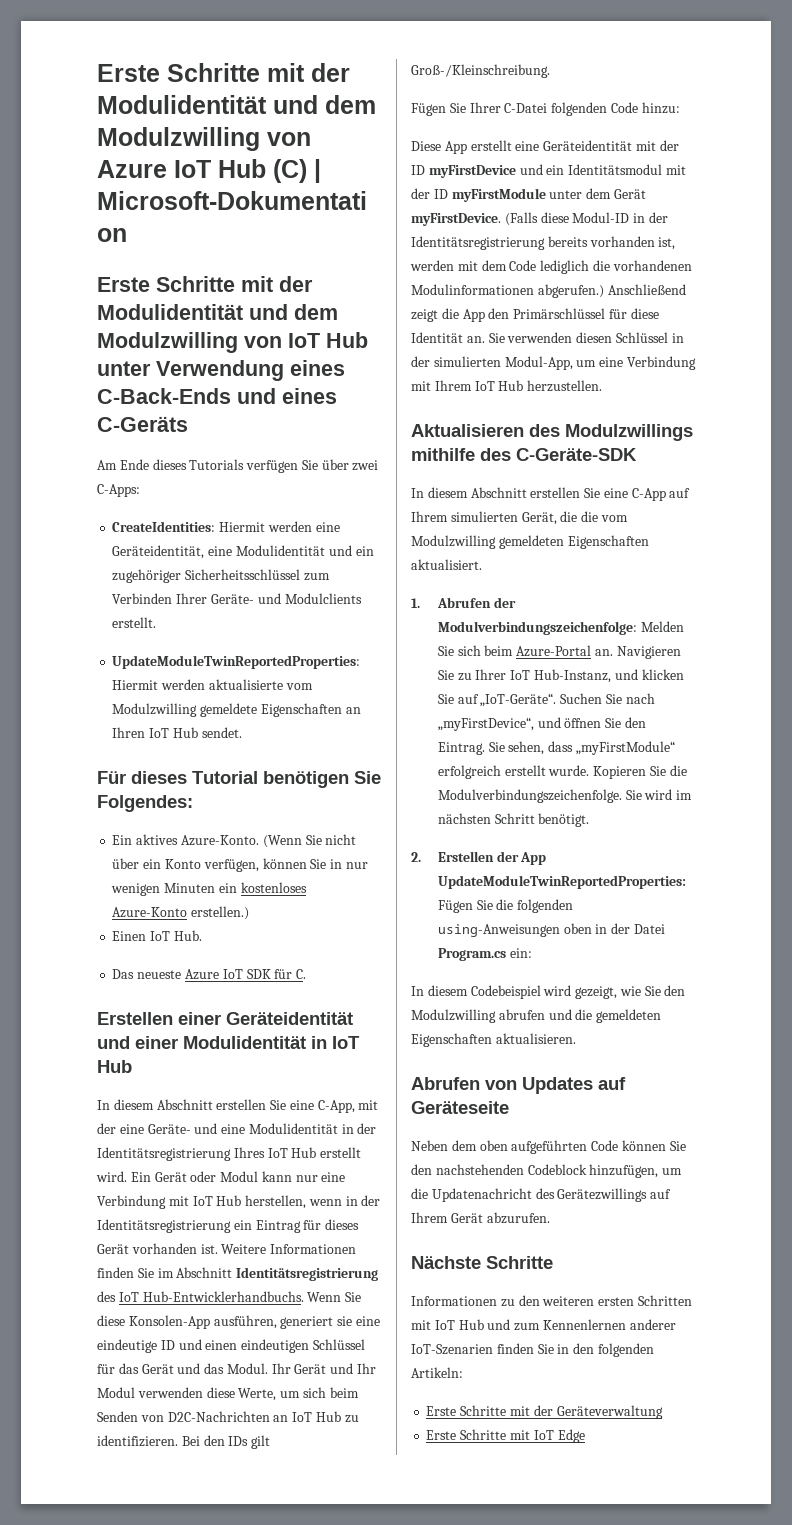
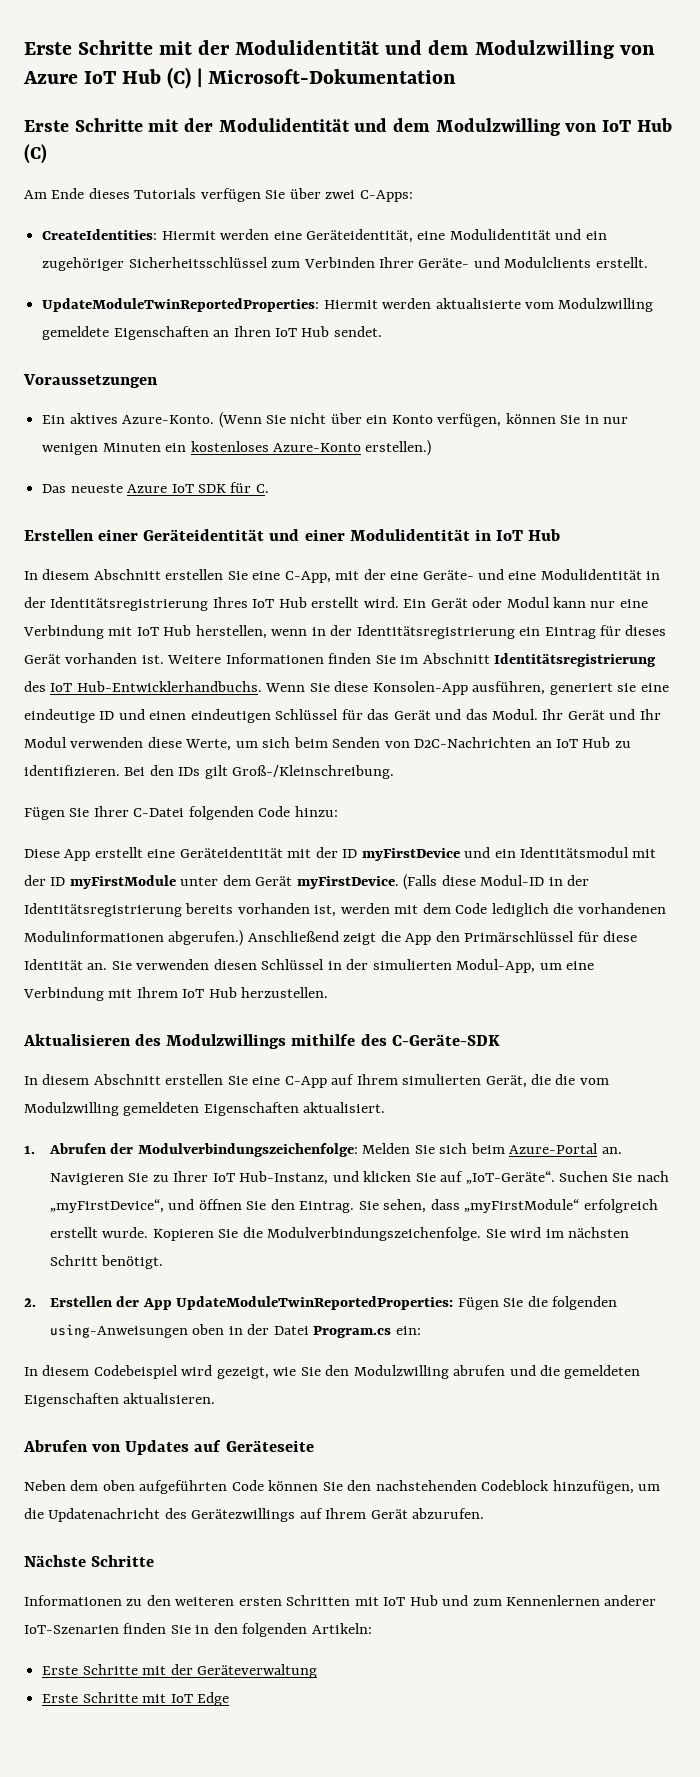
- Erste Schritte mit der Modulidentität und dem Modulzwilling von IoT Hub unter Verwendung eines C-Back-Ends und eines C-Geräts
+ Erste Schritte mit der Modulidentität und dem Modulzwilling von IoT Hub (C)
- Für dieses Tutorial benötigen Sie Folgendes:
+ Voraussetzungen
- Einen IoT Hub.

